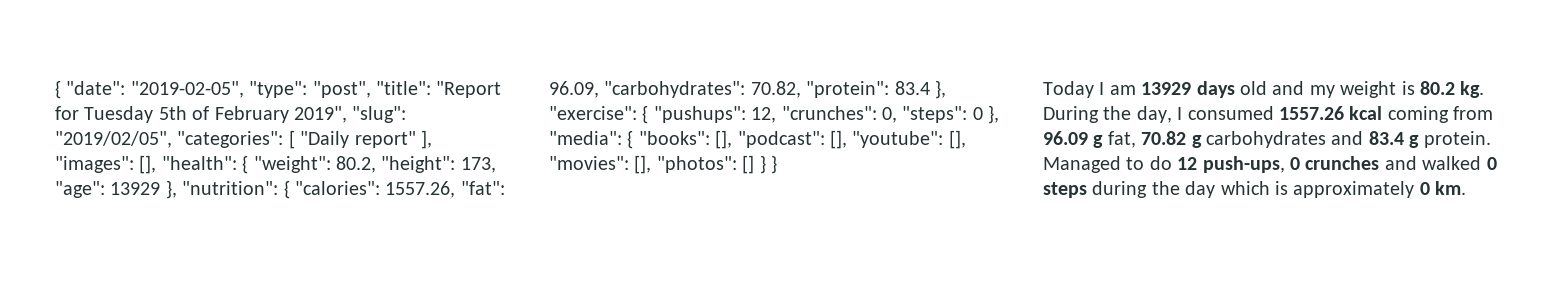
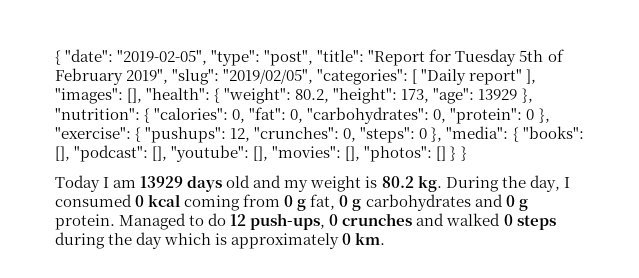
- { "date": "2019-02-05", "type": "post", "title": "Report for Tuesday 5th of February 2019", "slug": "2019/02/05", "categories": [ "Daily report" ], "images": [], "health": { "weight": 80.2, "height": 173, "age": 13929 }, "nutrition": { "calories": 1557.26, "fat": 96.09, "carbohydrates": 70.82, "protein": 83.4 }, "exercise": { "pushups": 12, "crunches": 0, "steps": 0 }, "media": { "books": [], "podcast": [], "youtube": [], "movies": [], "photos": [] } }
+ { "date": "2019-02-05", "type": "post", "title": "Report for Tuesday 5th of February 2019", "slug": "2019/02/05", "categories": [ "Daily report" ], "images": [], "health": { "weight": 80.2, "height": 173, "age": 13929 }, "nutrition": { "calories": 0, "fat": 0, "carbohydrates": 0, "protein": 0 }, "exercise": { "pushups": 12, "crunches": 0, "steps": 0 }, "media": { "books": [], "podcast": [], "youtube": [], "movies": [], "photos": [] } }
- During the day, I consumed 1557.26 kcal coming from 96.09 g fat, 70.82 g carbohydrates and 83.4 g protein.
+ During the day, I consumed 0 kcal coming from 0 g fat, 0 g carbohydrates and 0 g protein.

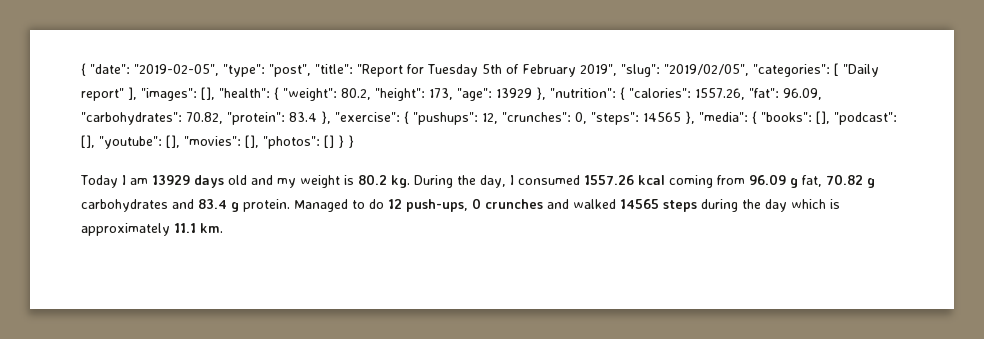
- { "date": "2019-02-05", "type": "post", "title": "Report for Tuesday 5th of February 2019", "slug": "2019/02/05", "categories": [ "Daily report" ], "images": [], "health": { "weight": 80.2, "height": 173, "age": 13929 }, "nutrition": { "calories": 0, "fat": 0, "carbohydrates": 0, "protein": 0 }, "exercise": { "pushups": 12, "crunches": 0, "steps": 0 }, "media": { "books": [], "podcast": [], "youtube": [], "movies": [], "photos": [] } }
+ { "date": "2019-02-05", "type": "post", "title": "Report for Tuesday 5th of February 2019", "slug": "2019/02/05", "categories": [ "Daily report" ], "images": [], "health": { "weight": 80.2, "height": 173, "age": 13929 }, "nutrition": { "calories": 1557.26, "fat": 96.09, "carbohydrates": 70.82, "protein": 83.4 }, "exercise": { "pushups": 12, "crunches": 0, "steps": 14565 }, "media": { "books": [], "podcast": [], "youtube": [], "movies": [], "photos": [] } }
- During the day, I consumed 0 kcal coming from 0 g fat, 0 g carbohydrates and 0 g protein.
+ During the day, I consumed 1557.26 kcal coming from 96.09 g fat, 70.82 g carbohydrates and 83.4 g protein.
- Managed to do 12 push-ups, 0 crunches and walked 0 steps during the day which is approximately 0 km.
+ Managed to do 12 push-ups, 0 crunches and walked 14565 steps during the day which is approximately 11.1 km.

